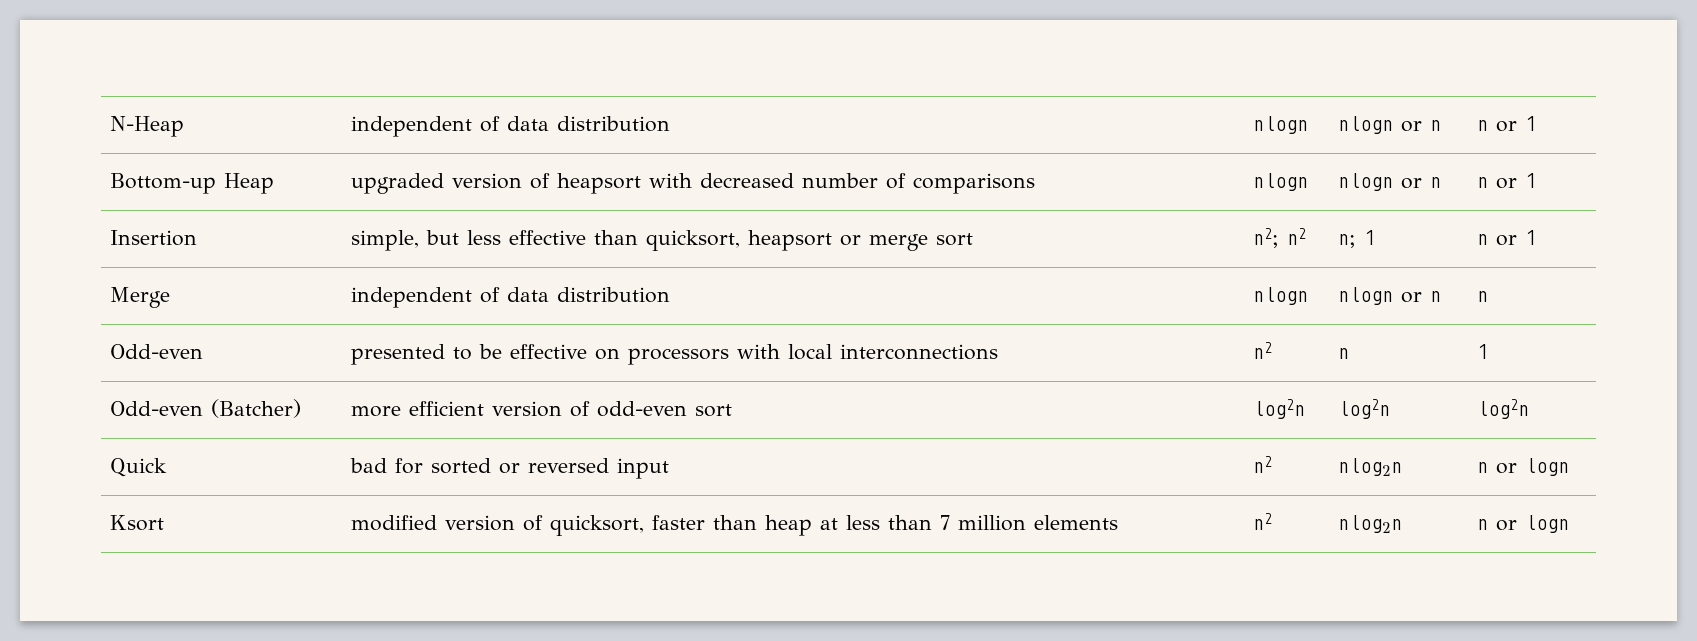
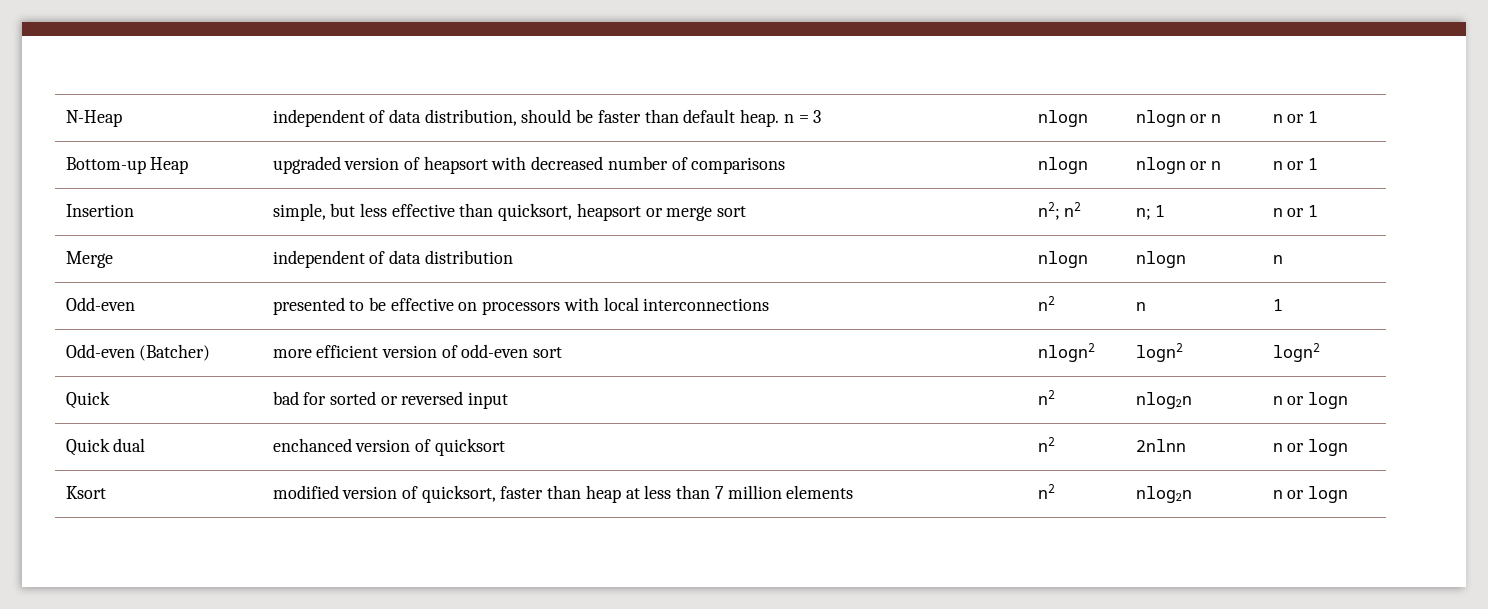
- N-Heap | independent of data distribution | nlogn | nlogn or n | n or 1
+ N-Heap | independent of data distribution, should be faster than default heap. n = 3 | nlogn | nlogn or n | n or 1
- Merge | independent of data distribution | nlogn | nlogn or n | n
+ Merge | independent of data distribution | nlogn | nlogn | n
- Odd-even (Batcher) | more efficient version of odd-even sort | log2n | log2n | log2n
+ Odd-even (Batcher) | more efficient version of odd-even sort | nlogn2 | logn2 | logn2
+ Quick dual | enchanced version of quicksort | n2 | 2nlnn | n or logn

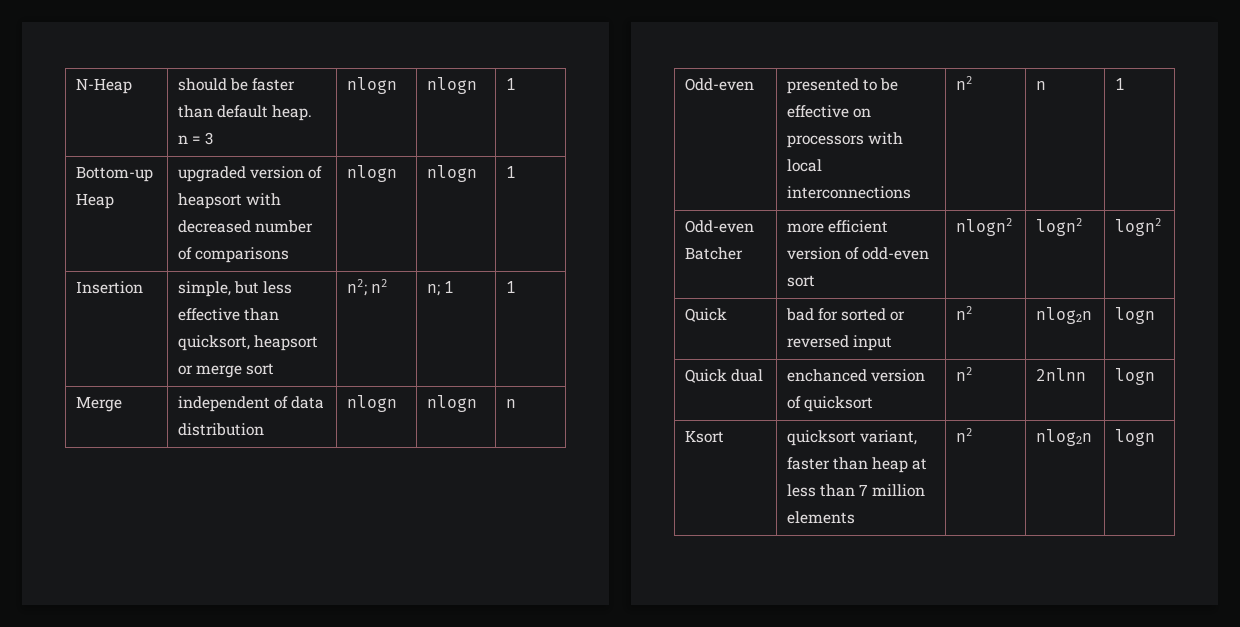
- N-Heap | independent of data distribution, should be faster than default heap. n = 3 | nlogn | nlogn or n | n or 1
+ N-Heap | should be faster than default heap. n = 3 | nlogn | nlogn | 1
- Bottom-up Heap | upgraded version of heapsort with decreased number of comparisons | nlogn | nlogn or n | n or 1
+ Bottom-up Heap | upgraded version of heapsort with decreased number of comparisons | nlogn | nlogn | 1
- Insertion | simple, but less effective than quicksort, heapsort or merge sort | n2; n2 | n; 1 | n or 1
+ Insertion | simple, but less effective than quicksort, heapsort or merge sort | n2; n2 | n; 1 | 1
- Odd-even (Batcher) | more efficient version of odd-even sort | nlogn2 | logn2 | logn2
+ Odd-even Batcher | more efficient version of odd-even sort | nlogn2 | logn2 | logn2
- Quick | bad for sorted or reversed input | n2 | nlog2n | n or logn
+ Quick | bad for sorted or reversed input | n2 | nlog2n | logn
- Quick dual | enchanced version of quicksort | n2 | 2nlnn | n or logn
+ Quick dual | enchanced version of quicksort | n2 | 2nlnn | logn
- Ksort | modified version of quicksort, faster than heap at less than 7 million elements | n2 | nlog2n | n or logn
+ Ksort | quicksort variant, faster than heap at less than 7 million elements | n2 | nlog2n | logn

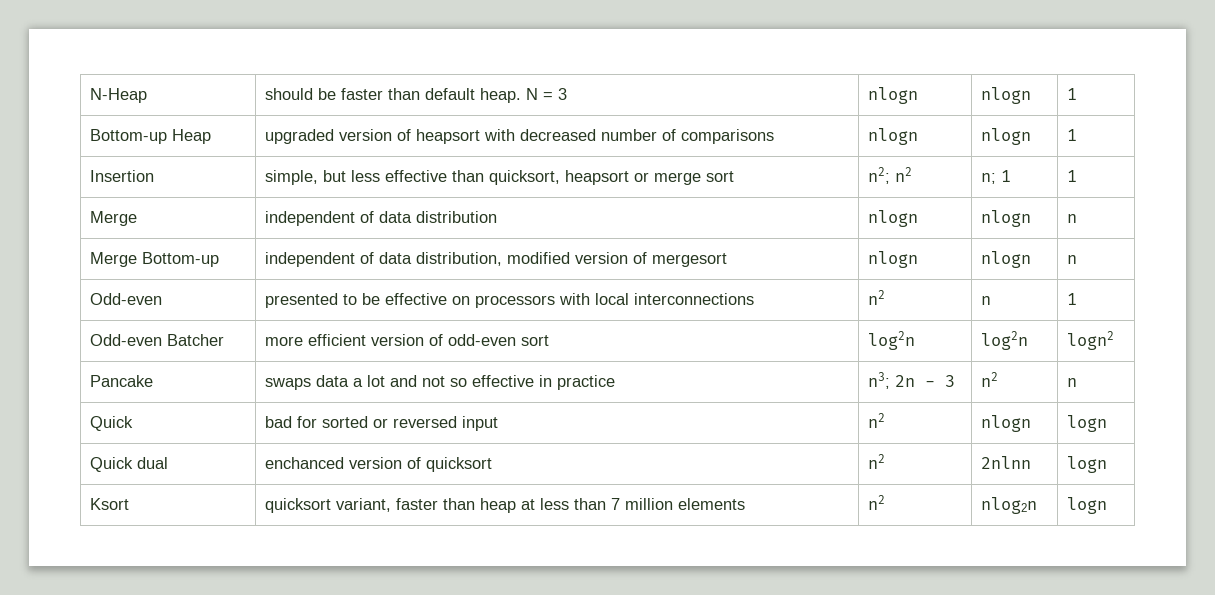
- N-Heap | should be faster than default heap. n = 3 | nlogn | nlogn | 1
+ N-Heap | should be faster than default heap. N = 3 | nlogn | nlogn | 1
+ Merge Bottom-up | independent of data distribution, modified version of mergesort | nlogn | nlogn | n
- Odd-even Batcher | more efficient version of odd-even sort | nlogn2 | logn2 | logn2
+ Odd-even Batcher | more efficient version of odd-even sort | log2n | log2n | logn2
+ Pancake | swaps data a lot and not so effective in practice | n3; 2n - 3 | n2 | n
- Quick | bad for sorted or reversed input | n2 | nlog2n | logn
+ Quick | bad for sorted or reversed input | n2 | nlogn | logn

